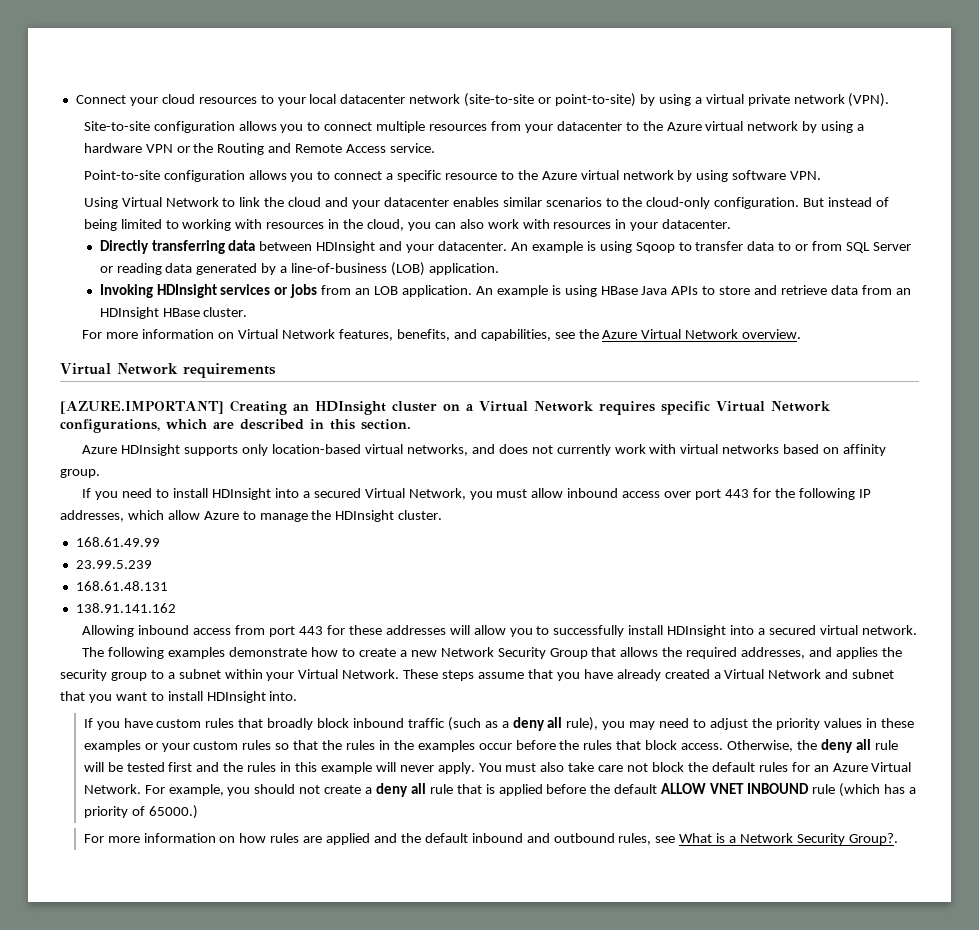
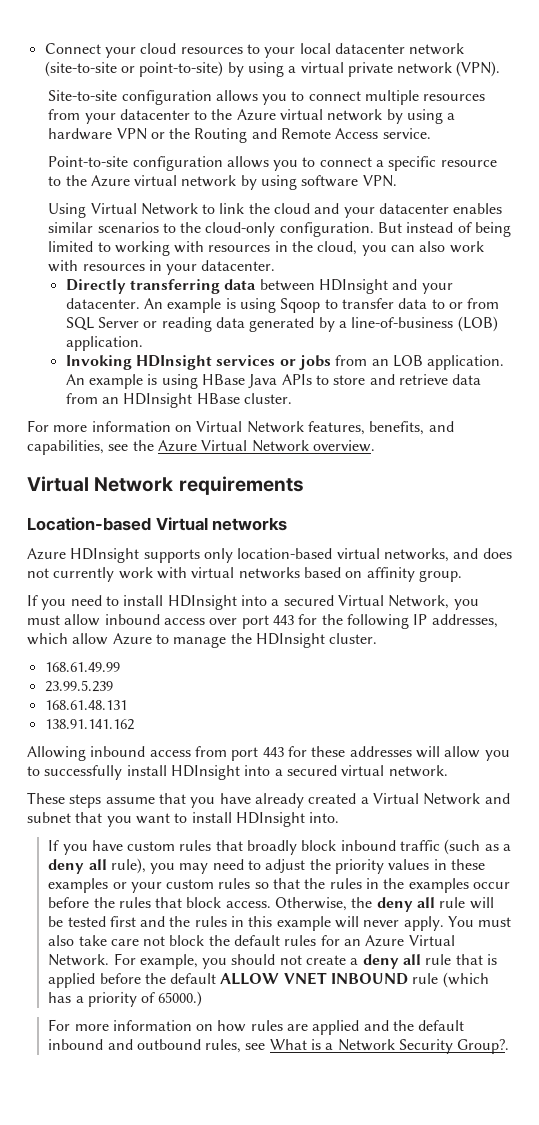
- [AZURE.IMPORTANT] Creating an HDInsight cluster on a Virtual Network requires specific Virtual Network configurations, which are described in this section.
+ Location-based Virtual networks
- The following examples demonstrate how to create a new Network Security Group that allows the required addresses, and applies the security group to a subnet within your Virtual Network.

